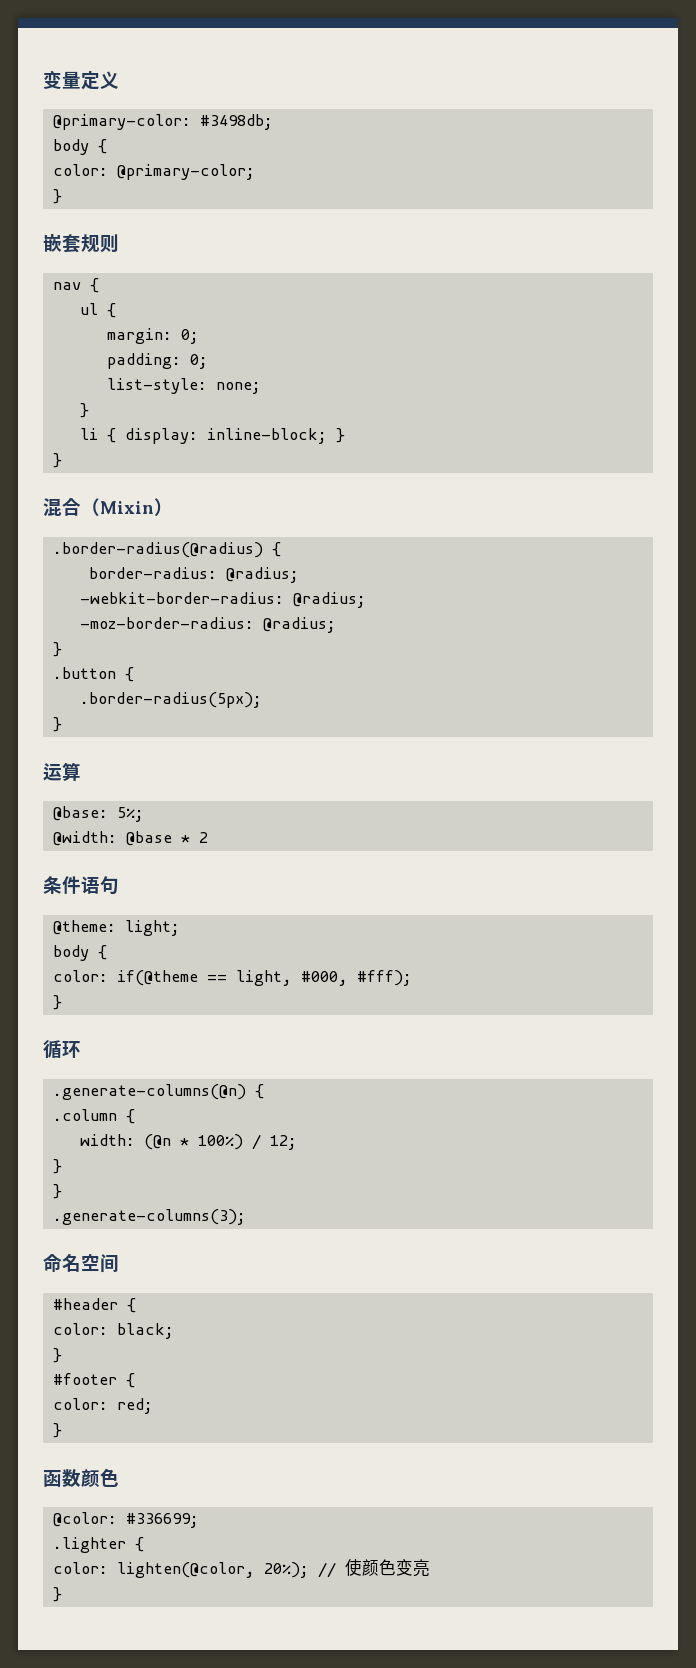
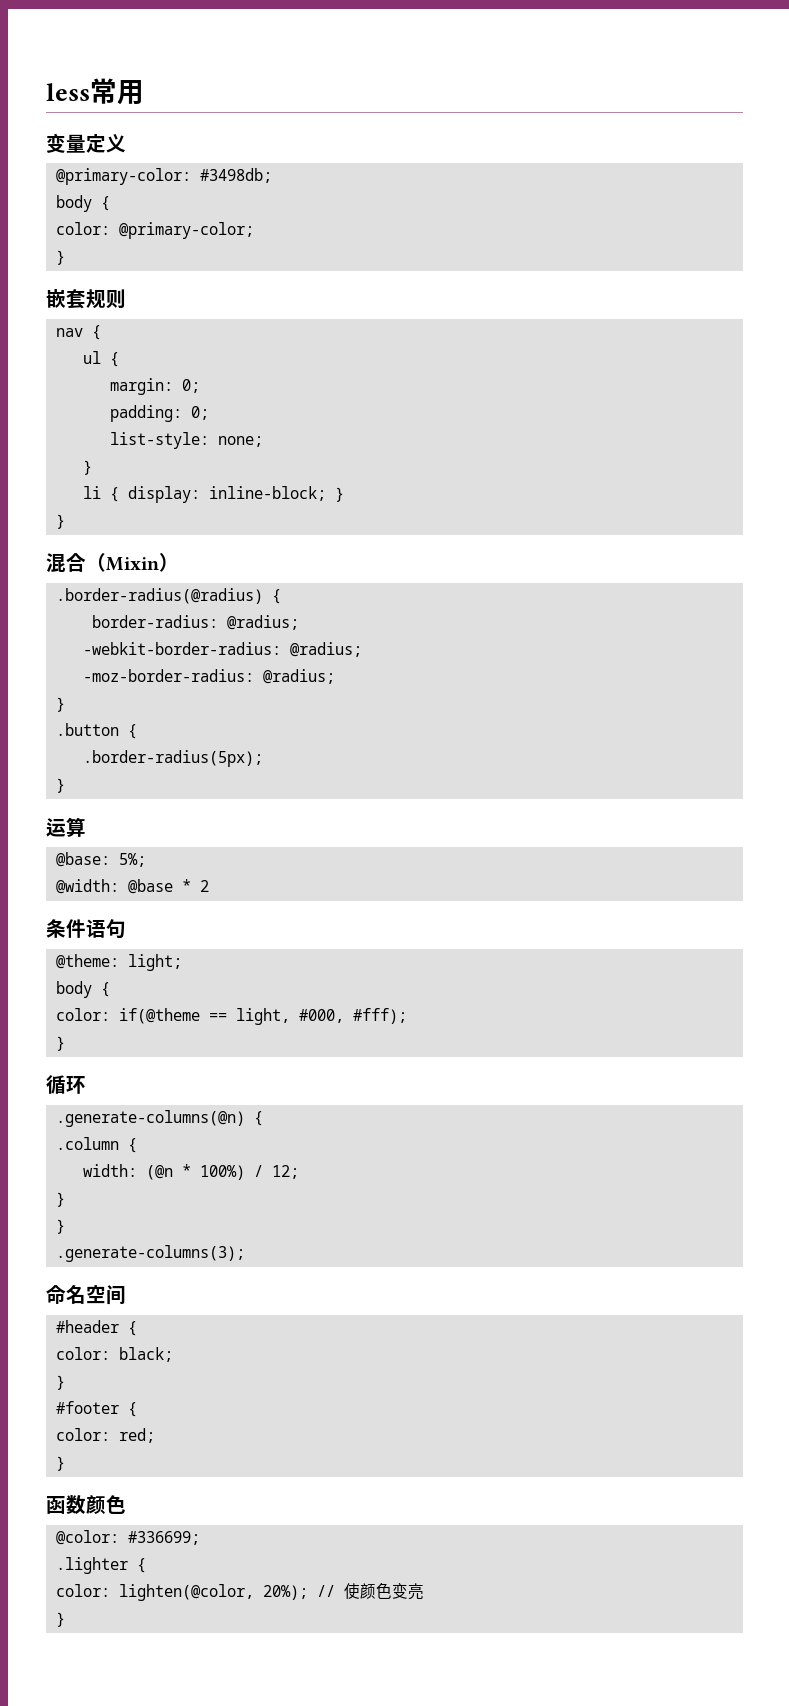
+ less常用

